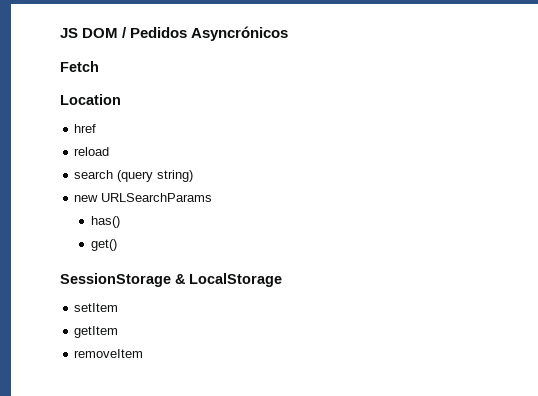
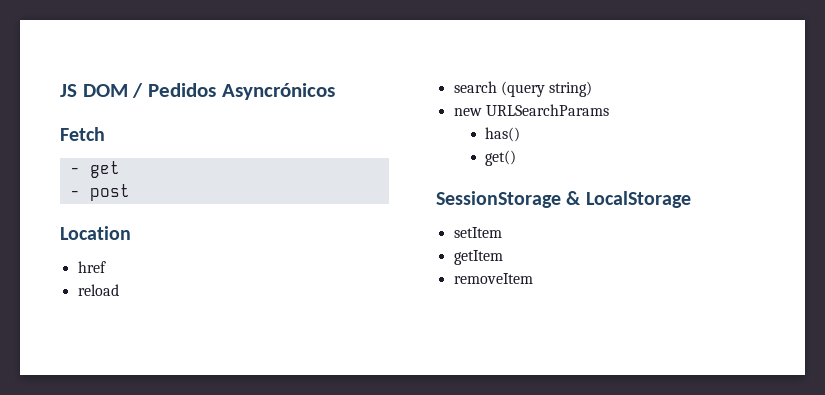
+ - get
+ - post

